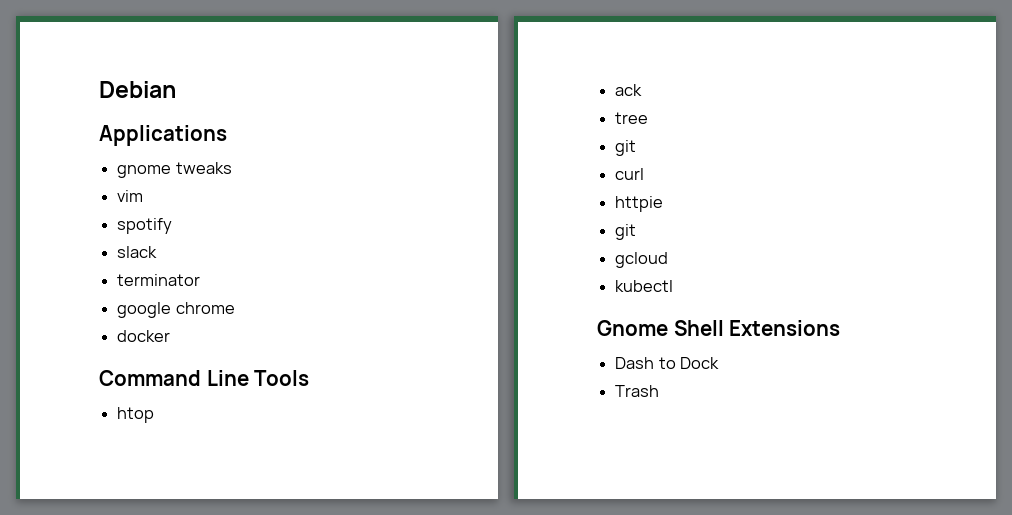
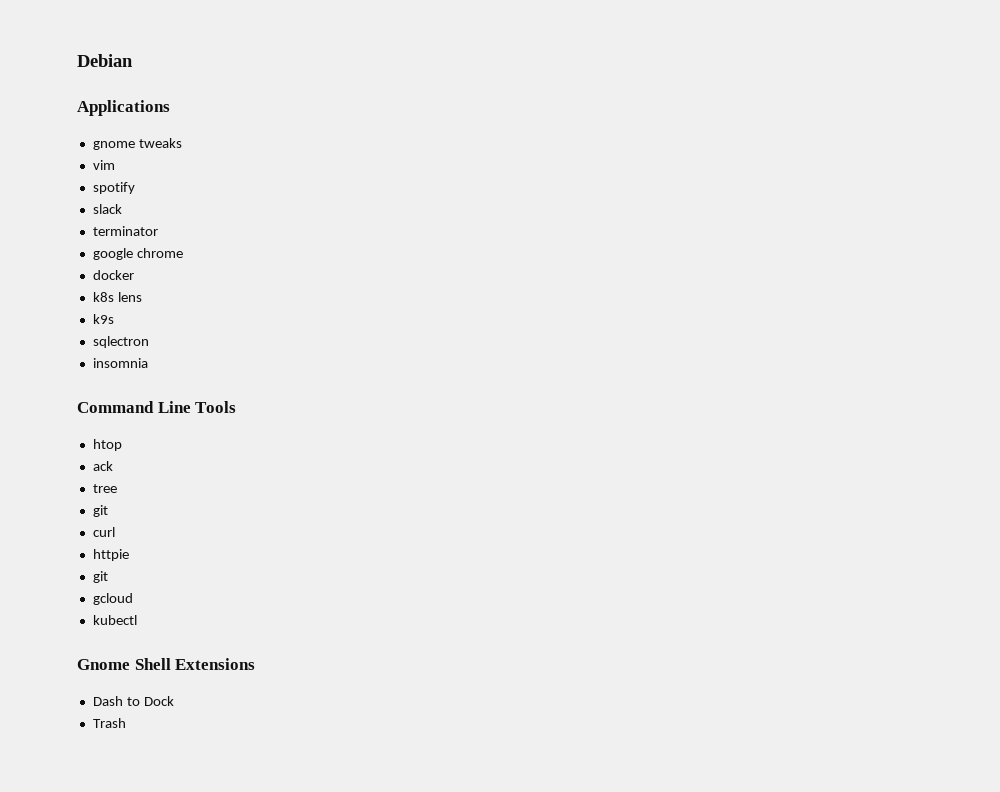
+ k8s lens
+ k9s
+ sqlectron
+ insomnia

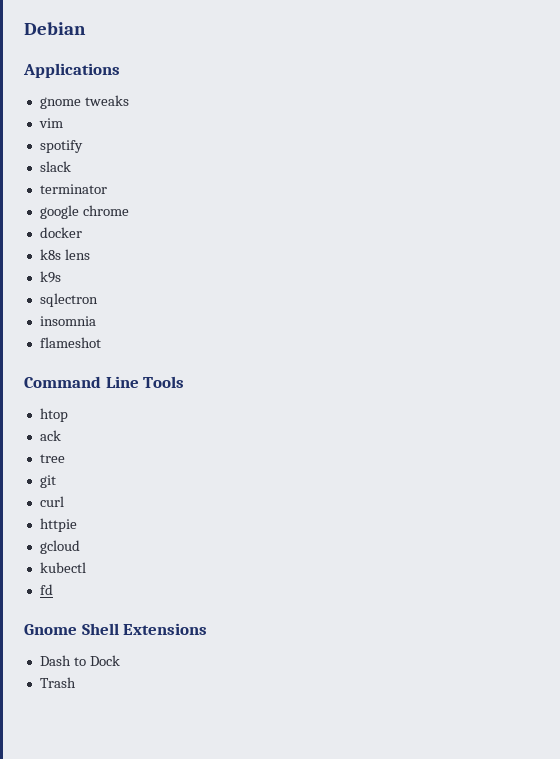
+ flameshot
  httpie
- git
+ fd

